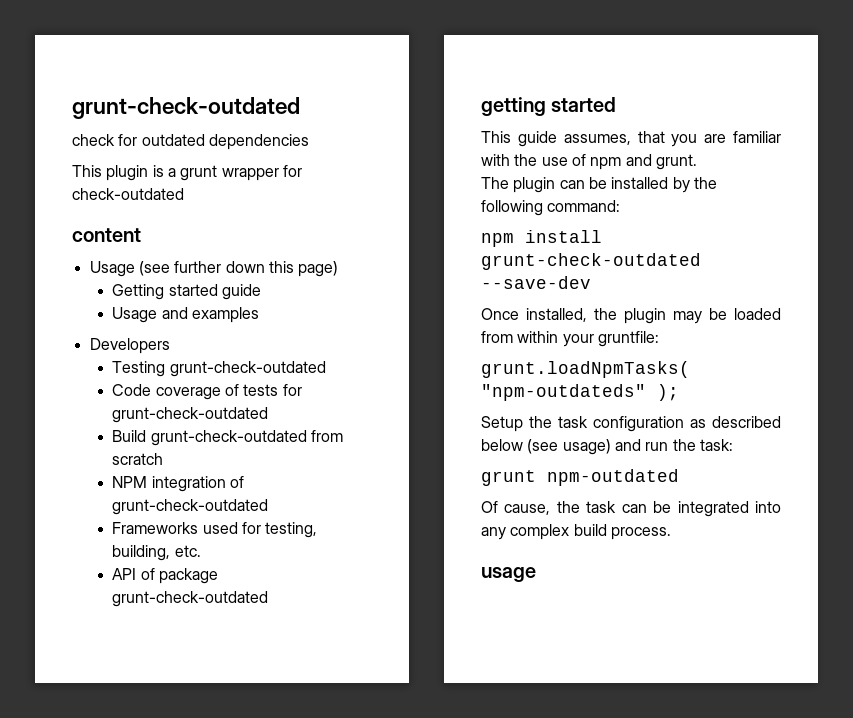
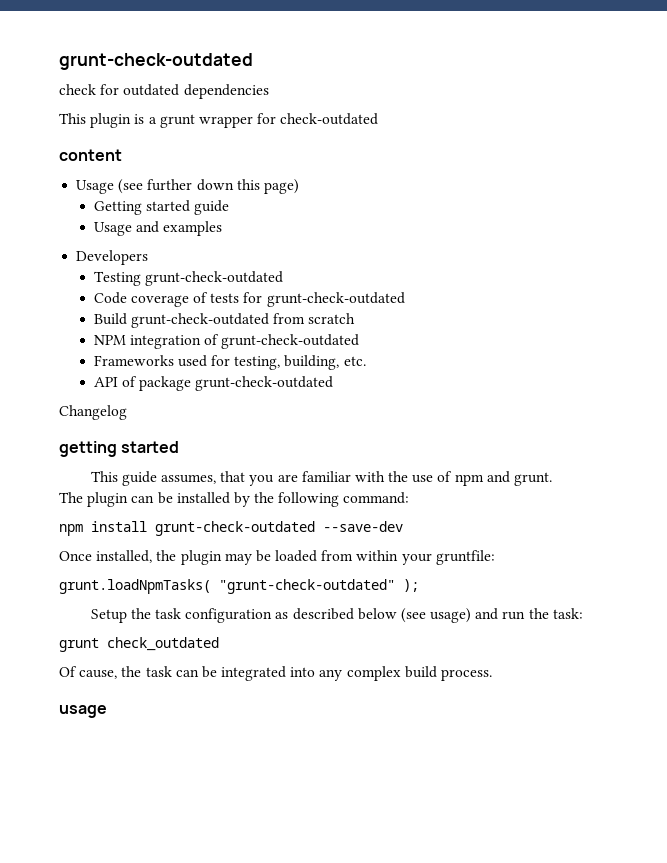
+ Changelog
- grunt.loadNpmTasks( "npm-outdateds" );
+ grunt.loadNpmTasks( "grunt-check-outdated" );
- grunt npm-outdated
+ grunt check_outdated

